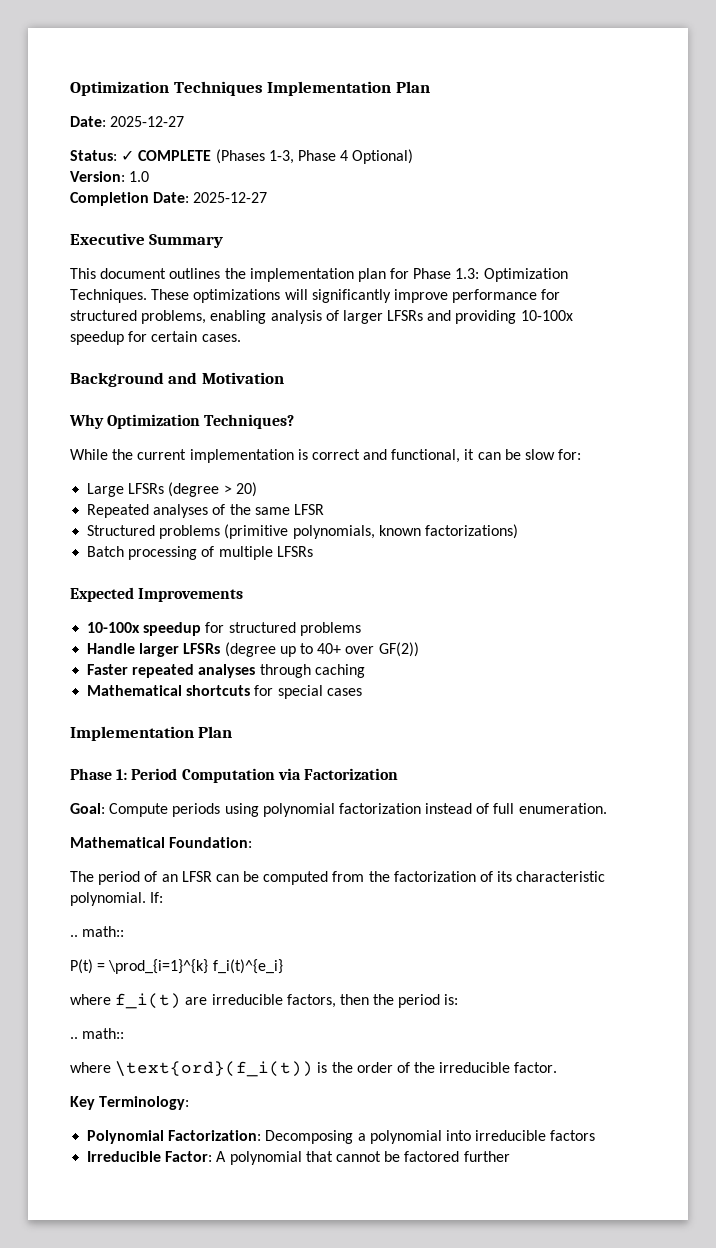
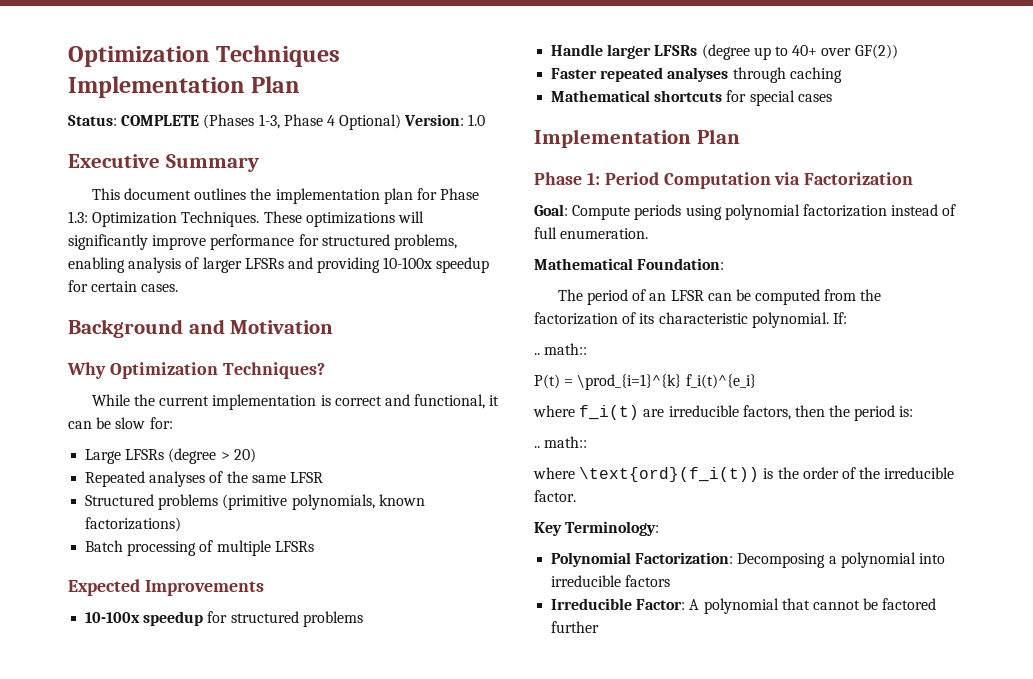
  Optimization Techniques Implementation Plan
- Date: 2025-12-27
- Status: ✓ COMPLETE (Phases 1-3, Phase 4 Optional)
- Version: 1.0
+ Status: COMPLETE (Phases 1-3, Phase 4 Optional) Version: 1.0
- Completion Date: 2025-12-27

